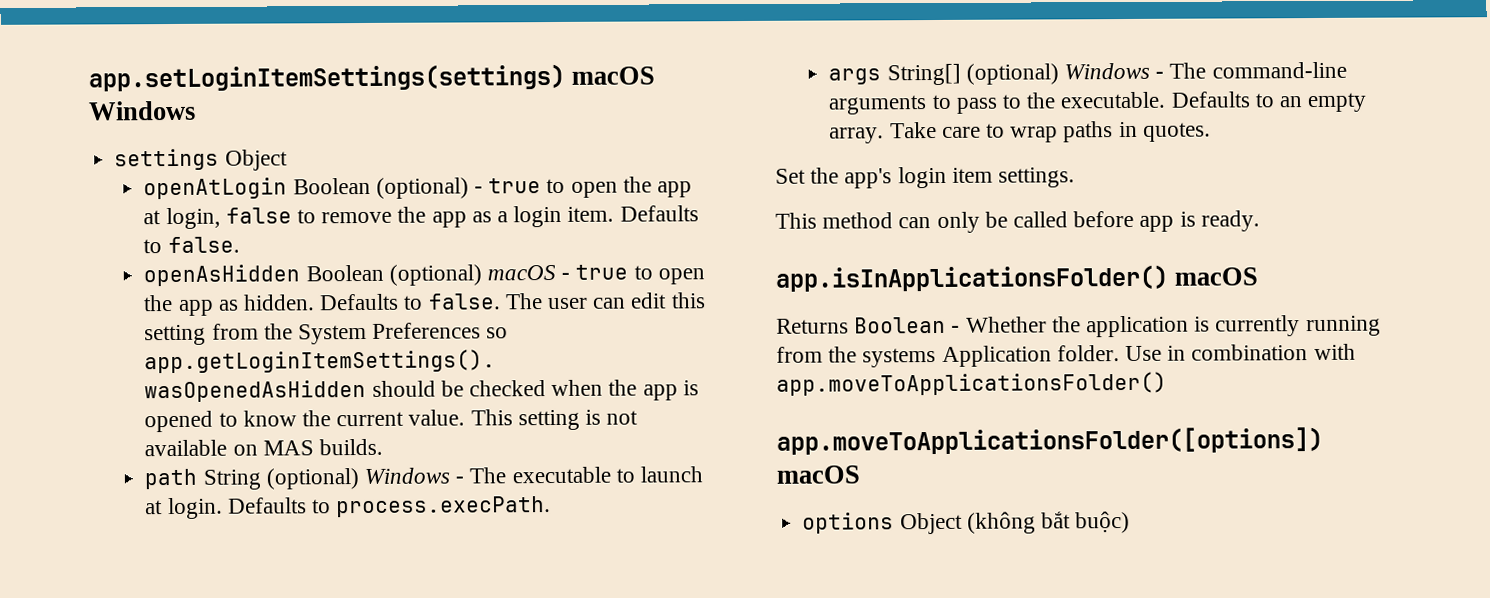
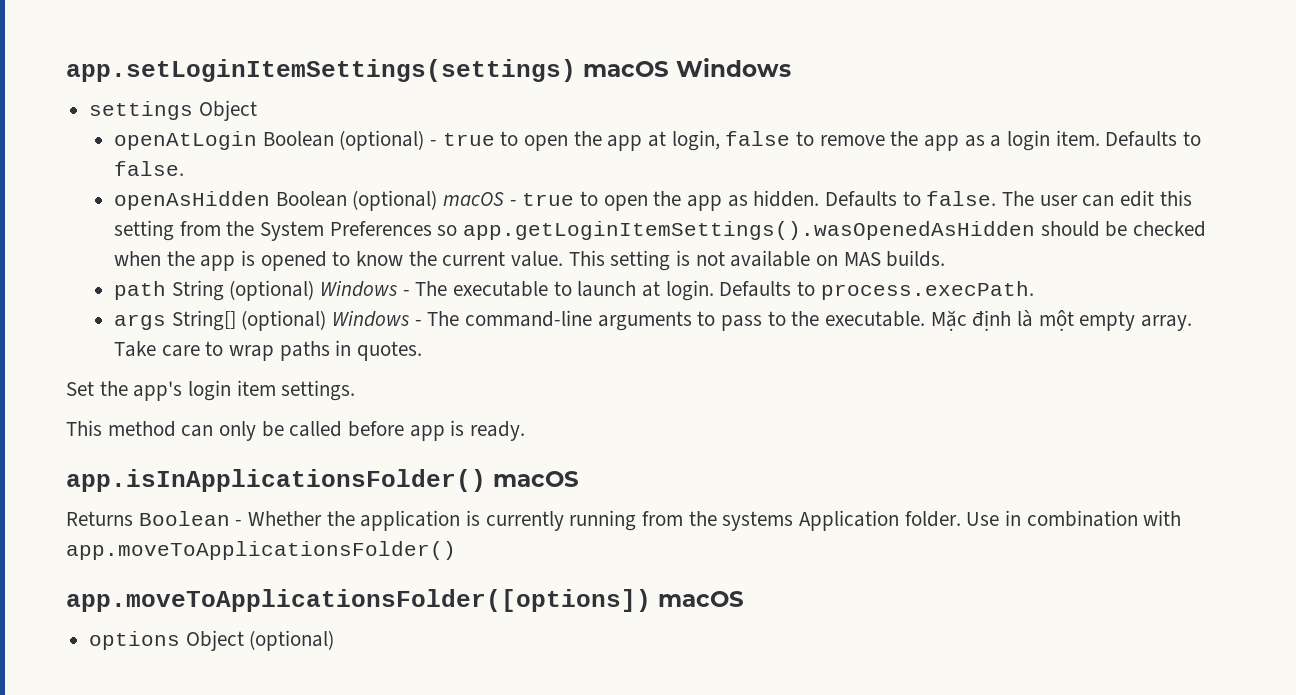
- Defaults to an empty array.
+ Mặc định là một empty array.
- options Object (không bắt buộc)
+ options Object (optional)

